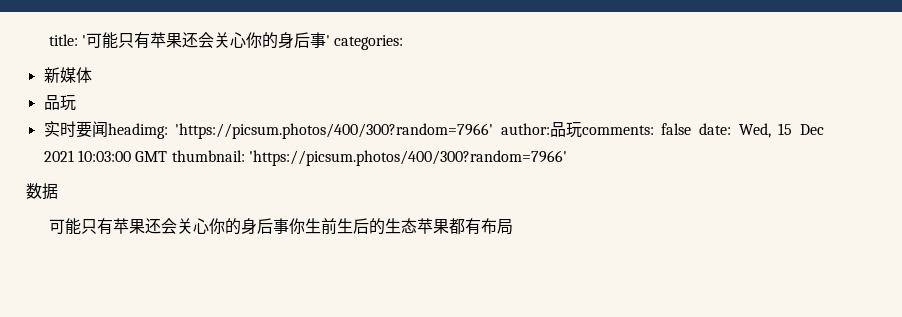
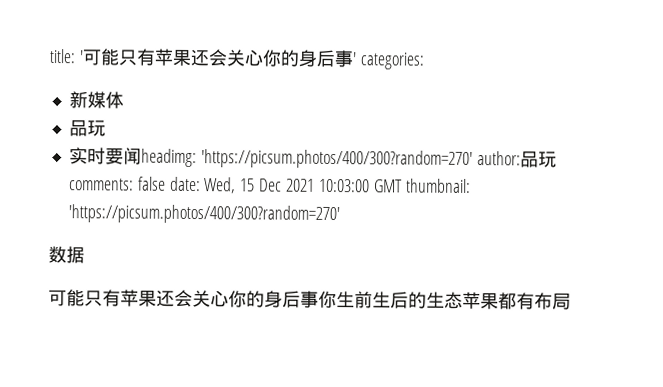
- 实时要闻headimg: 'https://picsum.photos/400/300?random=7966' author:品玩comments: false date: Wed, 15 Dec 2021 10:03:00 GMT thumbnail: 'https://picsum.photos/400/300?random=7966'
+ 实时要闻headimg: 'https://picsum.photos/400/300?random=270' author:品玩comments: false date: Wed, 15 Dec 2021 10:03:00 GMT thumbnail: 'https://picsum.photos/400/300?random=270'

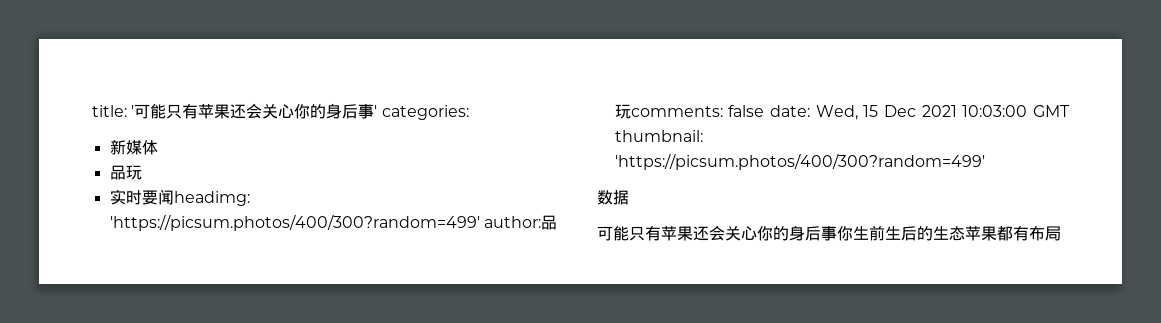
- 实时要闻headimg: 'https://picsum.photos/400/300?random=270' author:品玩comments: false date: Wed, 15 Dec 2021 10:03:00 GMT thumbnail: 'https://picsum.photos/400/300?random=270'
+ 实时要闻headimg: 'https://picsum.photos/400/300?random=499' author:品玩comments: false date: Wed, 15 Dec 2021 10:03:00 GMT thumbnail: 'https://picsum.photos/400/300?random=499'

